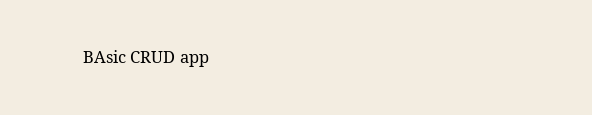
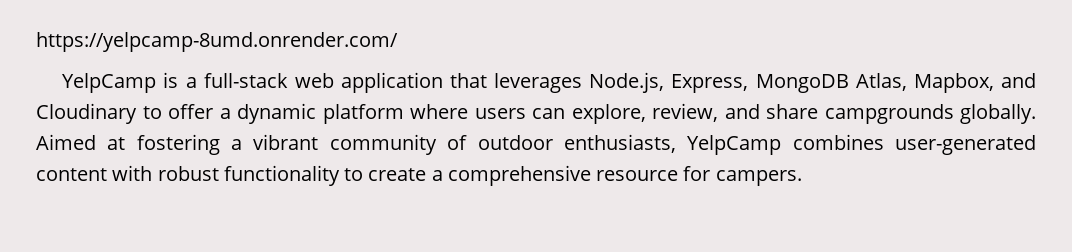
- BAsic CRUD app
+ https://yelpcamp-8umd.onrender.com/
+ YelpCamp is a full-stack web application that leverages Node.js, Express, MongoDB Atlas, Mapbox, and Cloudinary to offer a dynamic platform where users can explore, review, and share campgrounds globally. Aimed at fostering a vibrant community of outdoor enthusiasts, YelpCamp combines user-generated content with robust functionality to create a comprehensive resource for campers.

